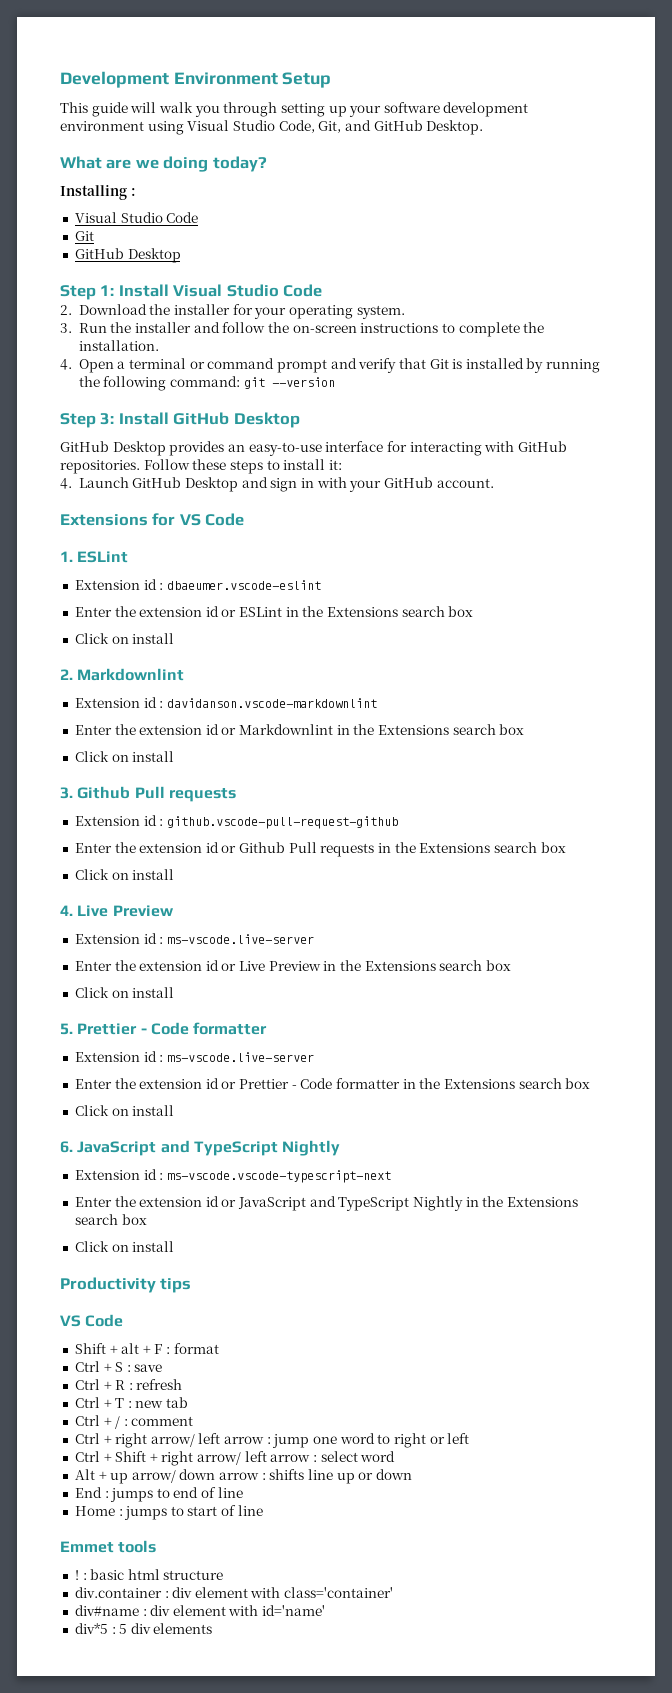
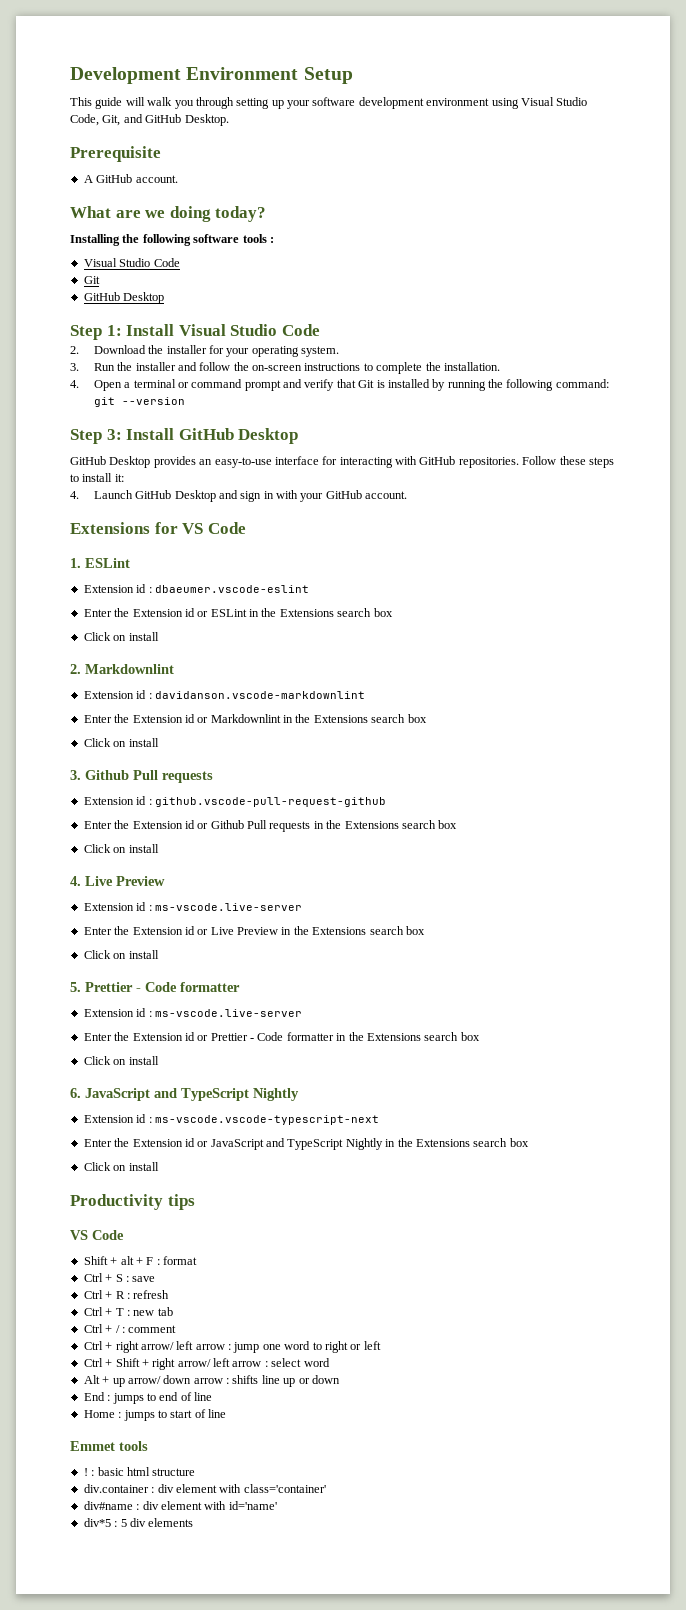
+ Prerequisite
+ A GitHub account.
- Installing :
+ Installing the following software tools :
- Enter the extension id or ESLint in the Extensions search box
+ Enter the Extension id or ESLint in the Extensions search box
- Enter the extension id or Markdownlint in the Extensions search box
+ Enter the Extension id or Markdownlint in the Extensions search box
- Enter the extension id or Github Pull requests in the Extensions search box
+ Enter the Extension id or Github Pull requests in the Extensions search box
- Enter the extension id or Live Preview in the Extensions search box
+ Enter the Extension id or Live Preview in the Extensions search box
- Enter the extension id or Prettier - Code formatter in the Extensions search box
+ Enter the Extension id or Prettier - Code formatter in the Extensions search box
- Enter the extension id or JavaScript and TypeScript Nightly in the Extensions search box
+ Enter the Extension id or JavaScript and TypeScript Nightly in the Extensions search box

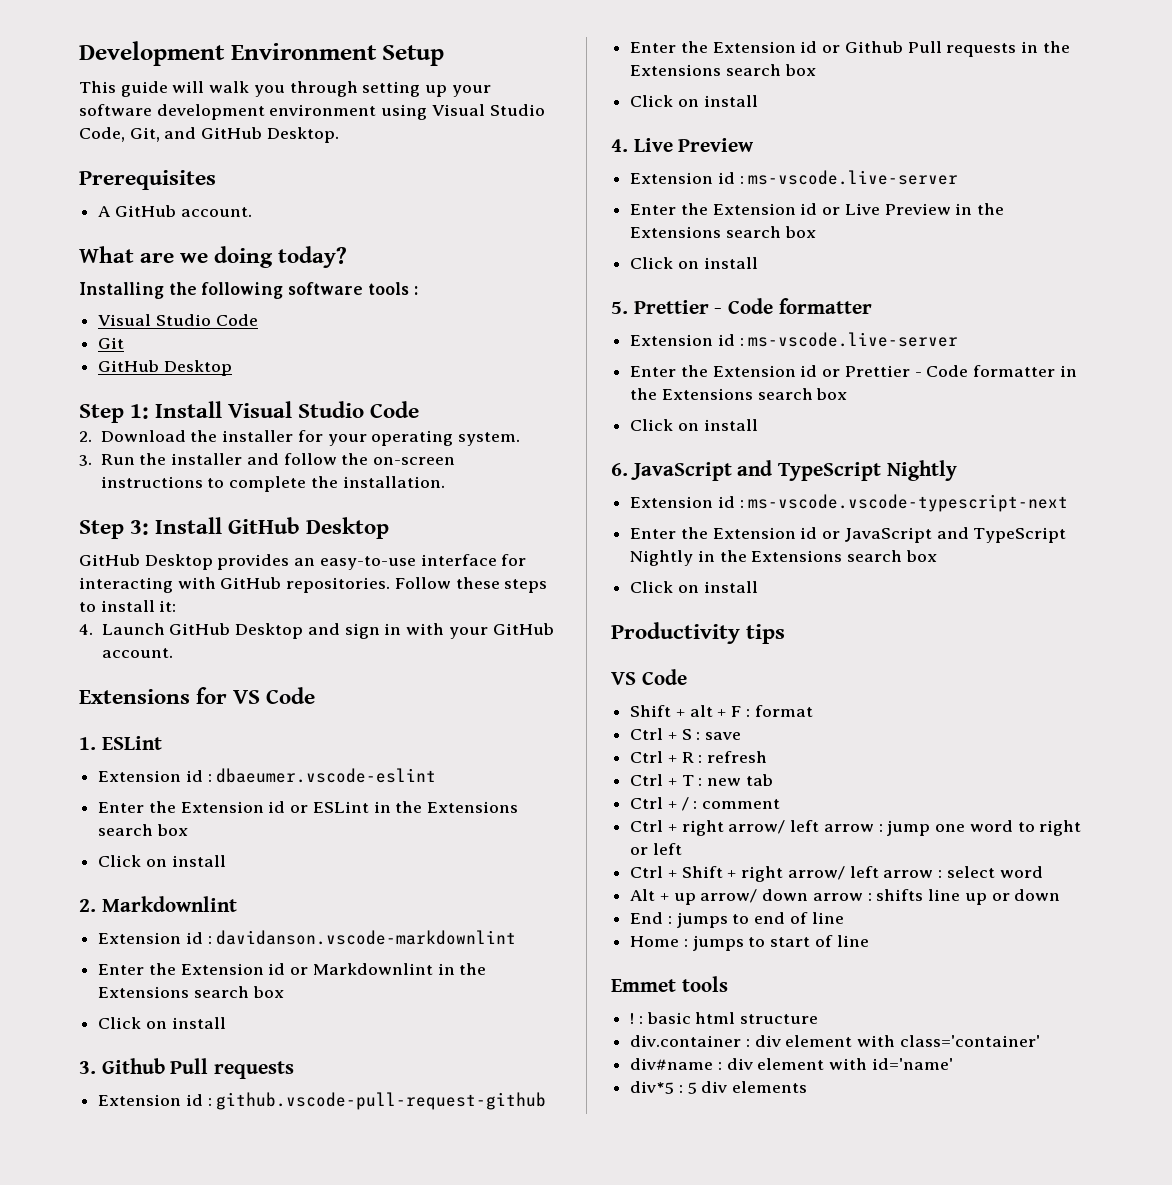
- Prerequisite
+ Prerequisites
- 4. Open a terminal or command prompt and verify that Git is installed by running the following command: git --version

